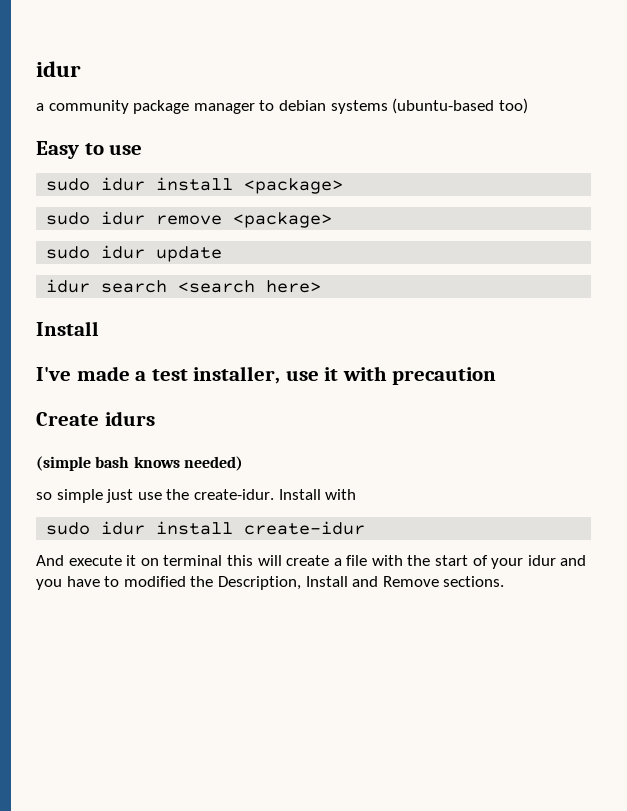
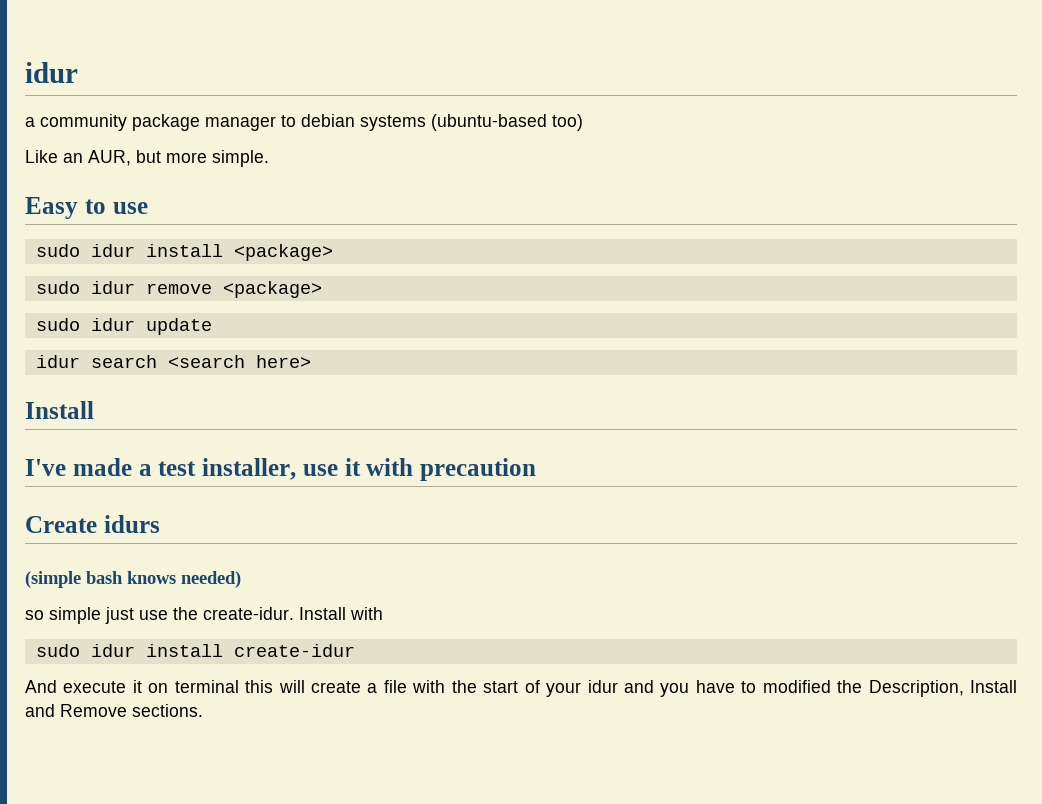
+ Like an AUR, but more simple.

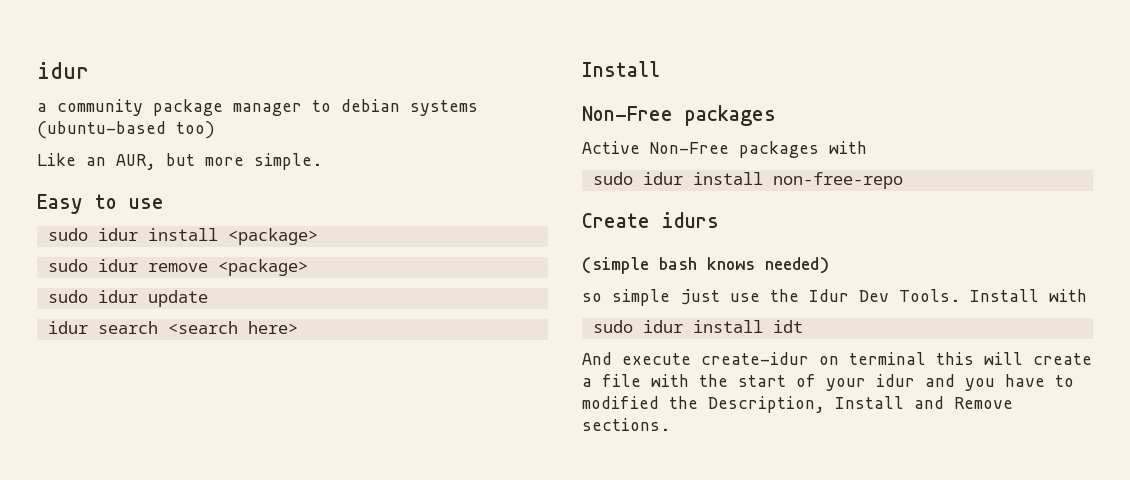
  idur search <search here>
  Install
- I've made a test installer, use it with precaution
+ Non-Free packages
+ Active Non-Free packages with
+ sudo idur install non-free-repo
- so simple just use the create-idur.
+ so simple just use the Idur Dev Tools.
- sudo idur install create-idur
+ sudo idur install idt
- And execute it on terminal this will create a file with the start of your idur and you have to modified the Description, Install and Remove sections.
+ And execute create-idur on terminal this will create a file with the start of your idur and you have to modified the Description, Install and Remove sections.

